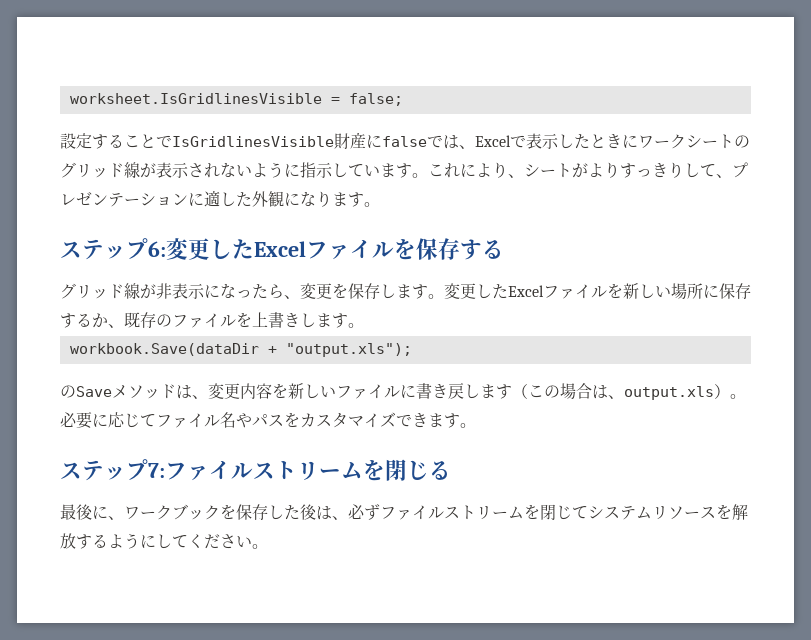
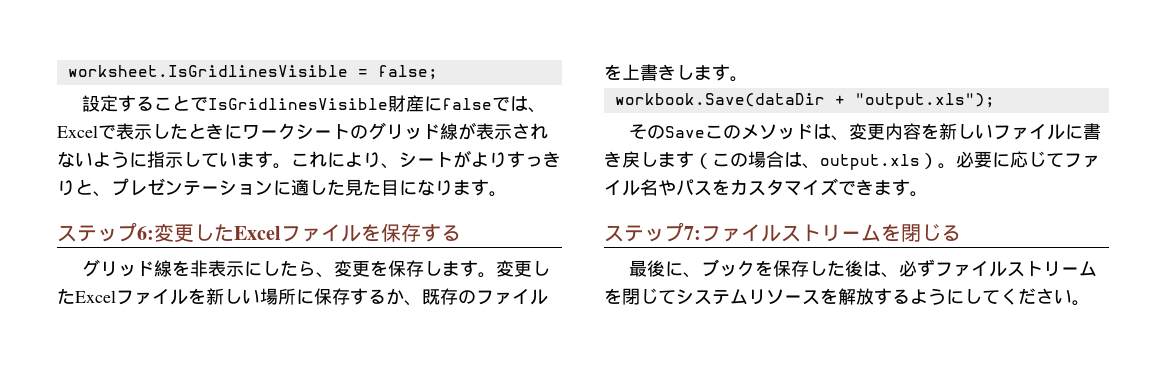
- これにより、シートがよりすっきりして、プレゼンテーションに適した外観になります。
+ これにより、シートがよりすっきりと、プレゼンテーションに適した見た目になります。
- グリッド線が非表示になったら、変更を保存します。
+ グリッド線を非表示にしたら、変更を保存します。
- のSaveメソッドは、変更内容を新しいファイルに書き戻します（この場合は、output.xls）。
+ そのSaveこのメソッドは、変更内容を新しいファイルに書き戻します（この場合は、output.xls）。
- 最後に、ワークブックを保存した後は、必ずファイルストリームを閉じてシステムリソースを解放するようにしてください。
+ 最後に、ブックを保存した後は、必ずファイルストリームを閉じてシステムリソースを解放するようにしてください。

